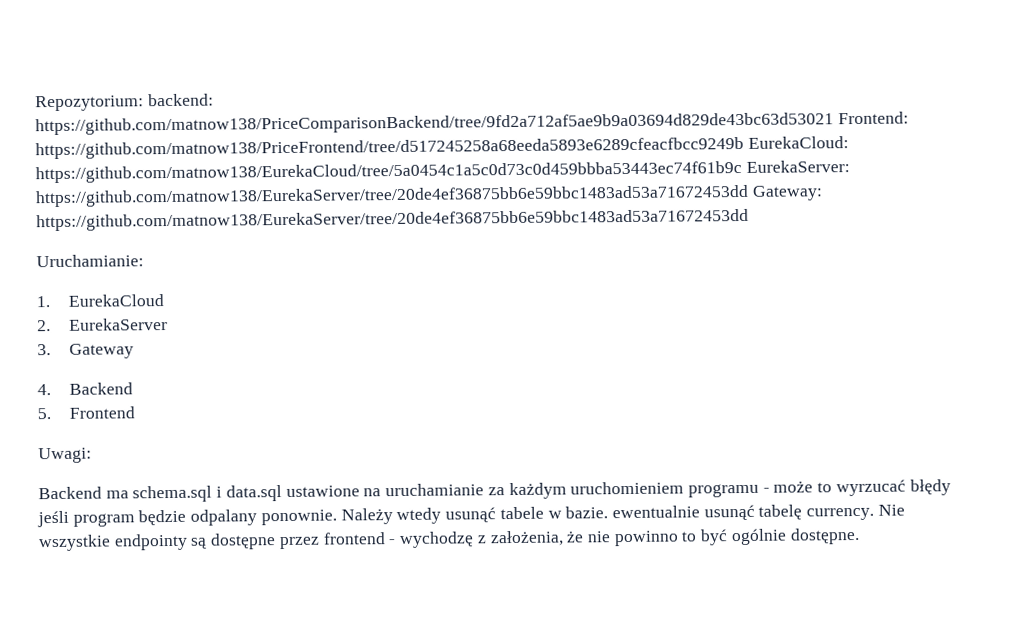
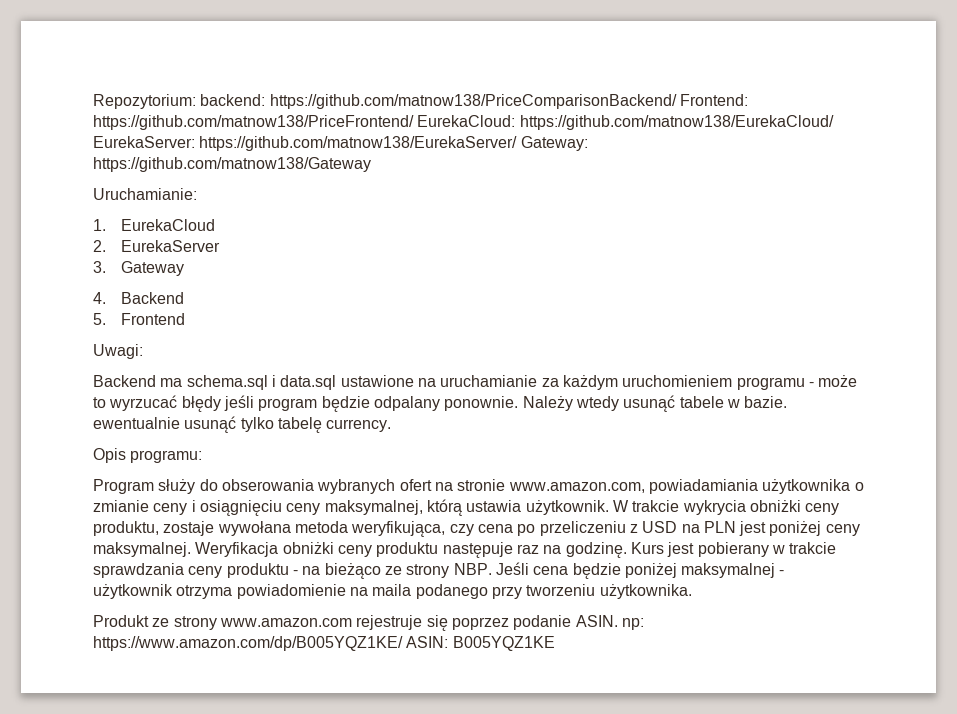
- Repozytorium: backend: https://github.com/matnow138/PriceComparisonBackend/tree/9fd2a712af5ae9b9a03694d829de43bc63d53021 Frontend: https://github.com/matnow138/PriceFrontend/tree/d517245258a68eeda5893e6289cfeacfbcc9249b EurekaCloud: https://github.com/matnow138/EurekaCloud/tree/5a0454c1a5c0d73c0d459bbba53443ec74f61b9c EurekaServer: https://github.com/matnow138/EurekaServer/tree/20de4ef36875bb6e59bbc1483ad53a71672453dd Gateway: https://github.com/matnow138/EurekaServer/tree/20de4ef36875bb6e59bbc1483ad53a71672453dd
+ Repozytorium: backend: https://github.com/matnow138/PriceComparisonBackend/ Frontend: https://github.com/matnow138/PriceFrontend/ EurekaCloud: https://github.com/matnow138/EurekaCloud/ EurekaServer: https://github.com/matnow138/EurekaServer/ Gateway: https://github.com/matnow138/Gateway
- Należy wtedy usunąć tabele w bazie. ewentualnie usunąć tabelę currency. Nie wszystkie endpointy są dostępne przez frontend - wychodzę z założenia, że nie powinno to być ogólnie dostępne.
+ Należy wtedy usunąć tabele w bazie. ewentualnie usunąć tylko tabelę currency.
+ Opis programu:
+ Program służy do obserowania wybranych ofert na stronie www.amazon.com, powiadamiania użytkownika o zmianie ceny i osiągnięciu ceny maksymalnej, którą ustawia użytkownik. W trakcie wykrycia obniżki ceny produktu, zostaje wywołana metoda weryfikująca, czy cena po przeliczeniu z USD na PLN jest poniżej ceny maksymalnej. Weryfikacja obniżki ceny produktu następuje raz na godzinę. Kurs jest pobierany w trakcie sprawdzania ceny produktu - na bieżąco ze strony NBP. Jeśli cena będzie poniżej maksymalnej - użytkownik otrzyma powiadomienie na maila podanego przy tworzeniu użytkownika.
+ Produkt ze strony www.amazon.com rejestruje się poprzez podanie ASIN. np: https://www.amazon.com/dp/B005YQZ1KE/ ASIN: B005YQZ1KE

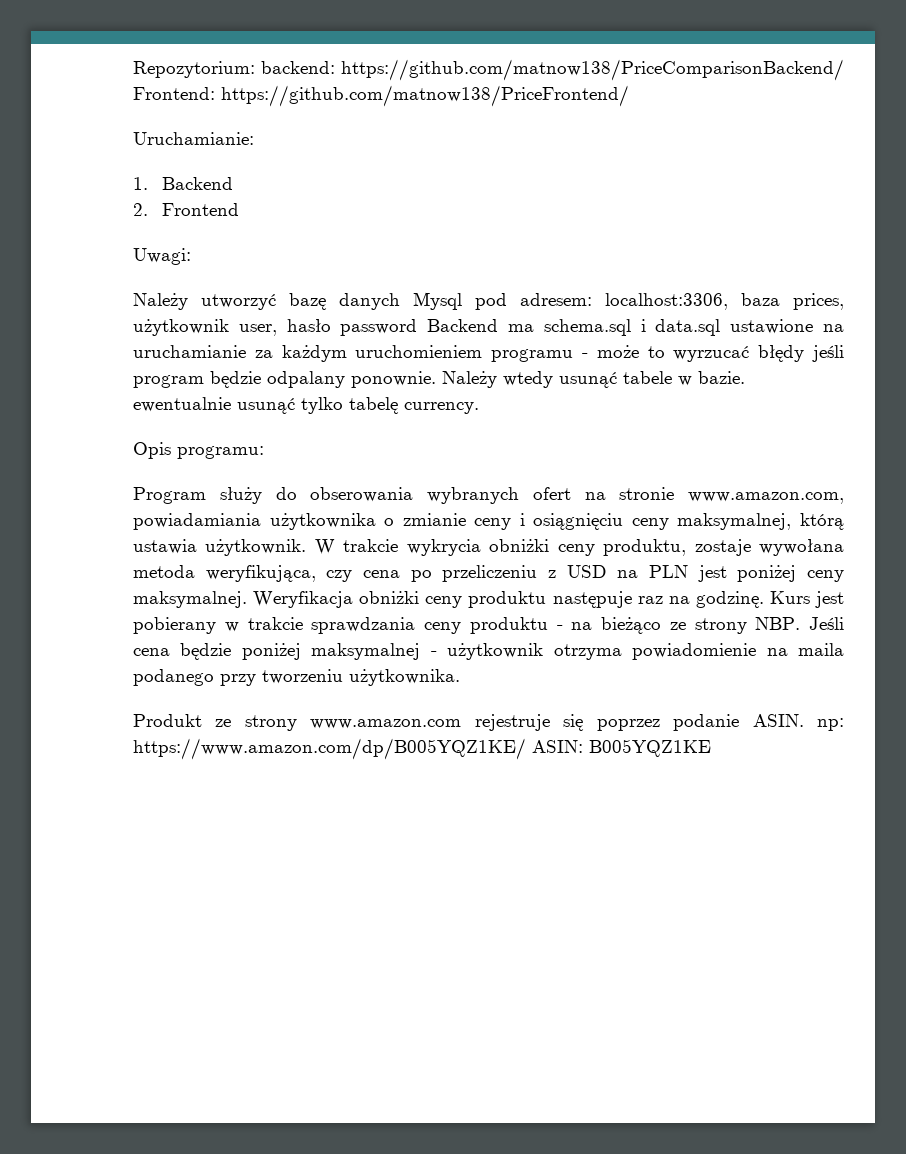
- Repozytorium: backend: https://github.com/matnow138/PriceComparisonBackend/ Frontend: https://github.com/matnow138/PriceFrontend/ EurekaCloud: https://github.com/matnow138/EurekaCloud/ EurekaServer: https://github.com/matnow138/EurekaServer/ Gateway: https://github.com/matnow138/Gateway
+ Repozytorium: backend: https://github.com/matnow138/PriceComparisonBackend/ Frontend: https://github.com/matnow138/PriceFrontend/
  Uruchamianie:
- 1. EurekaCloud
- 2. EurekaServer
- 3. Gateway
- 4. Backend
+ 1. Backend
- 5. Frontend
+ 2. Frontend
- Backend ma schema.sql i data.sql ustawione na uruchamianie za każdym uruchomieniem programu - może to wyrzucać błędy jeśli program będzie odpalany ponownie.
+ Należy utworzyć bazę danych Mysql pod adresem: localhost:3306, baza prices, użytkownik user, hasło password Backend ma schema.sql i data.sql ustawione na uruchamianie za każdym uruchomieniem programu - może to wyrzucać błędy jeśli program będzie odpalany ponownie.

